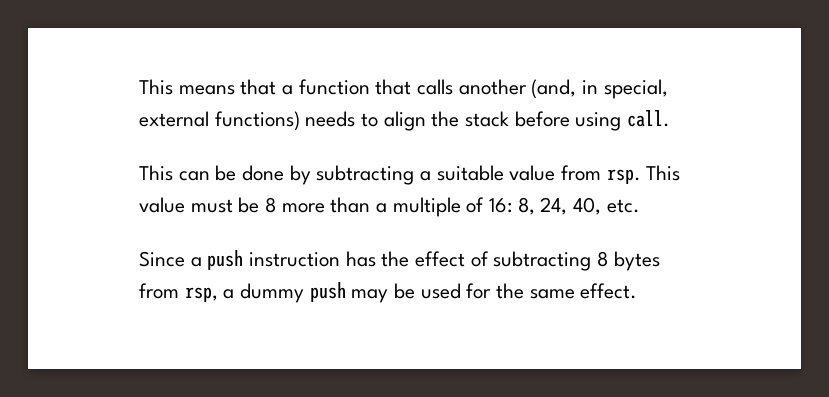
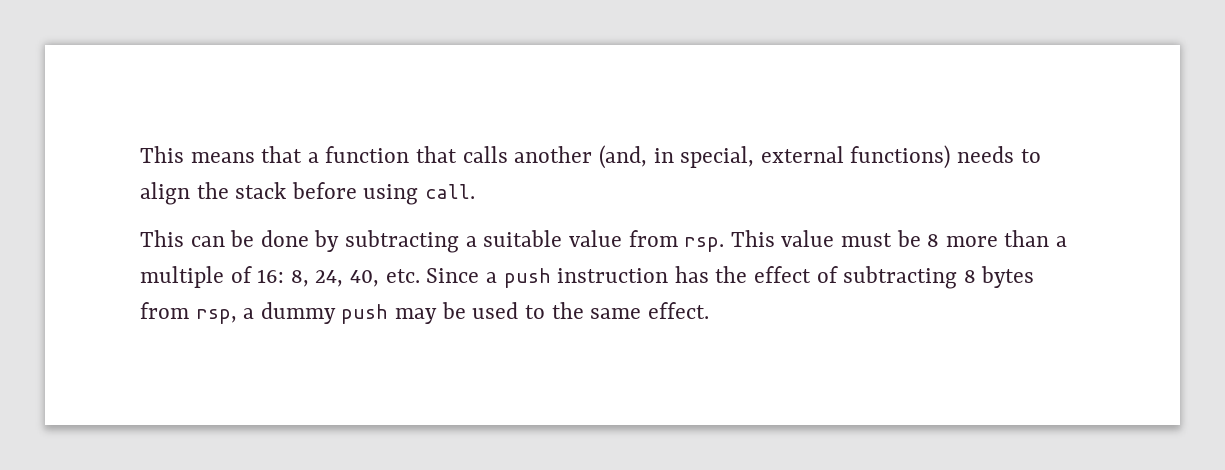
- This value must be 8 more than a multiple of 16: 8, 24, 40, etc.
- Since a push instruction has the effect of subtracting 8 bytes from rsp, a dummy push may be used for the same effect.
+ This value must be 8 more than a multiple of 16: 8, 24, 40, etc. Since a push instruction has the effect of subtracting 8 bytes from rsp, a dummy push may be used to the same effect.

